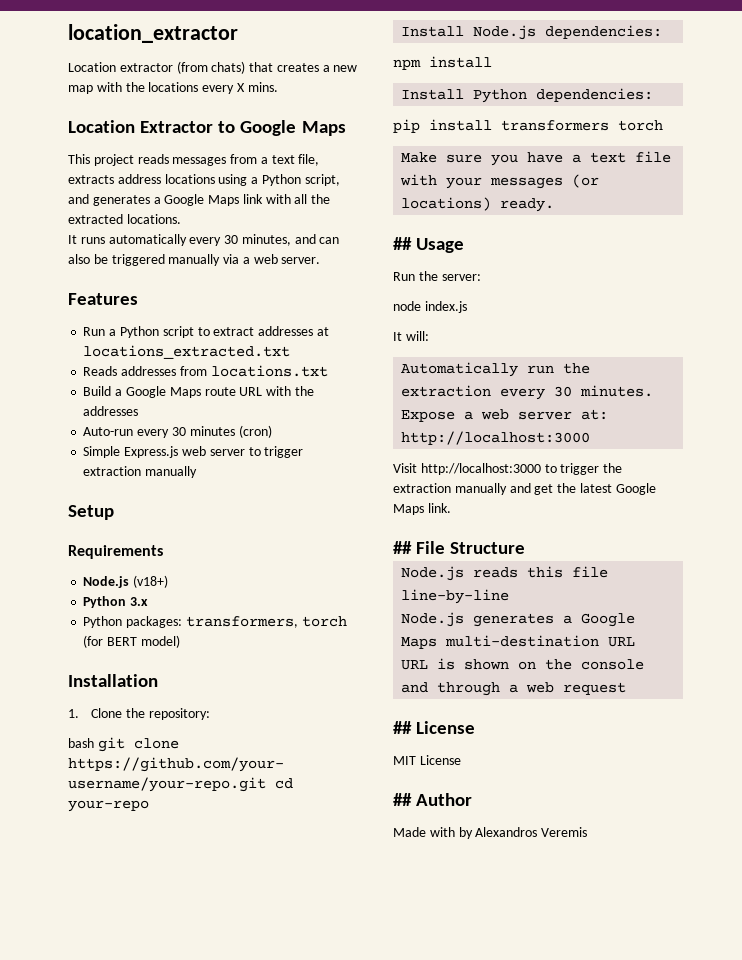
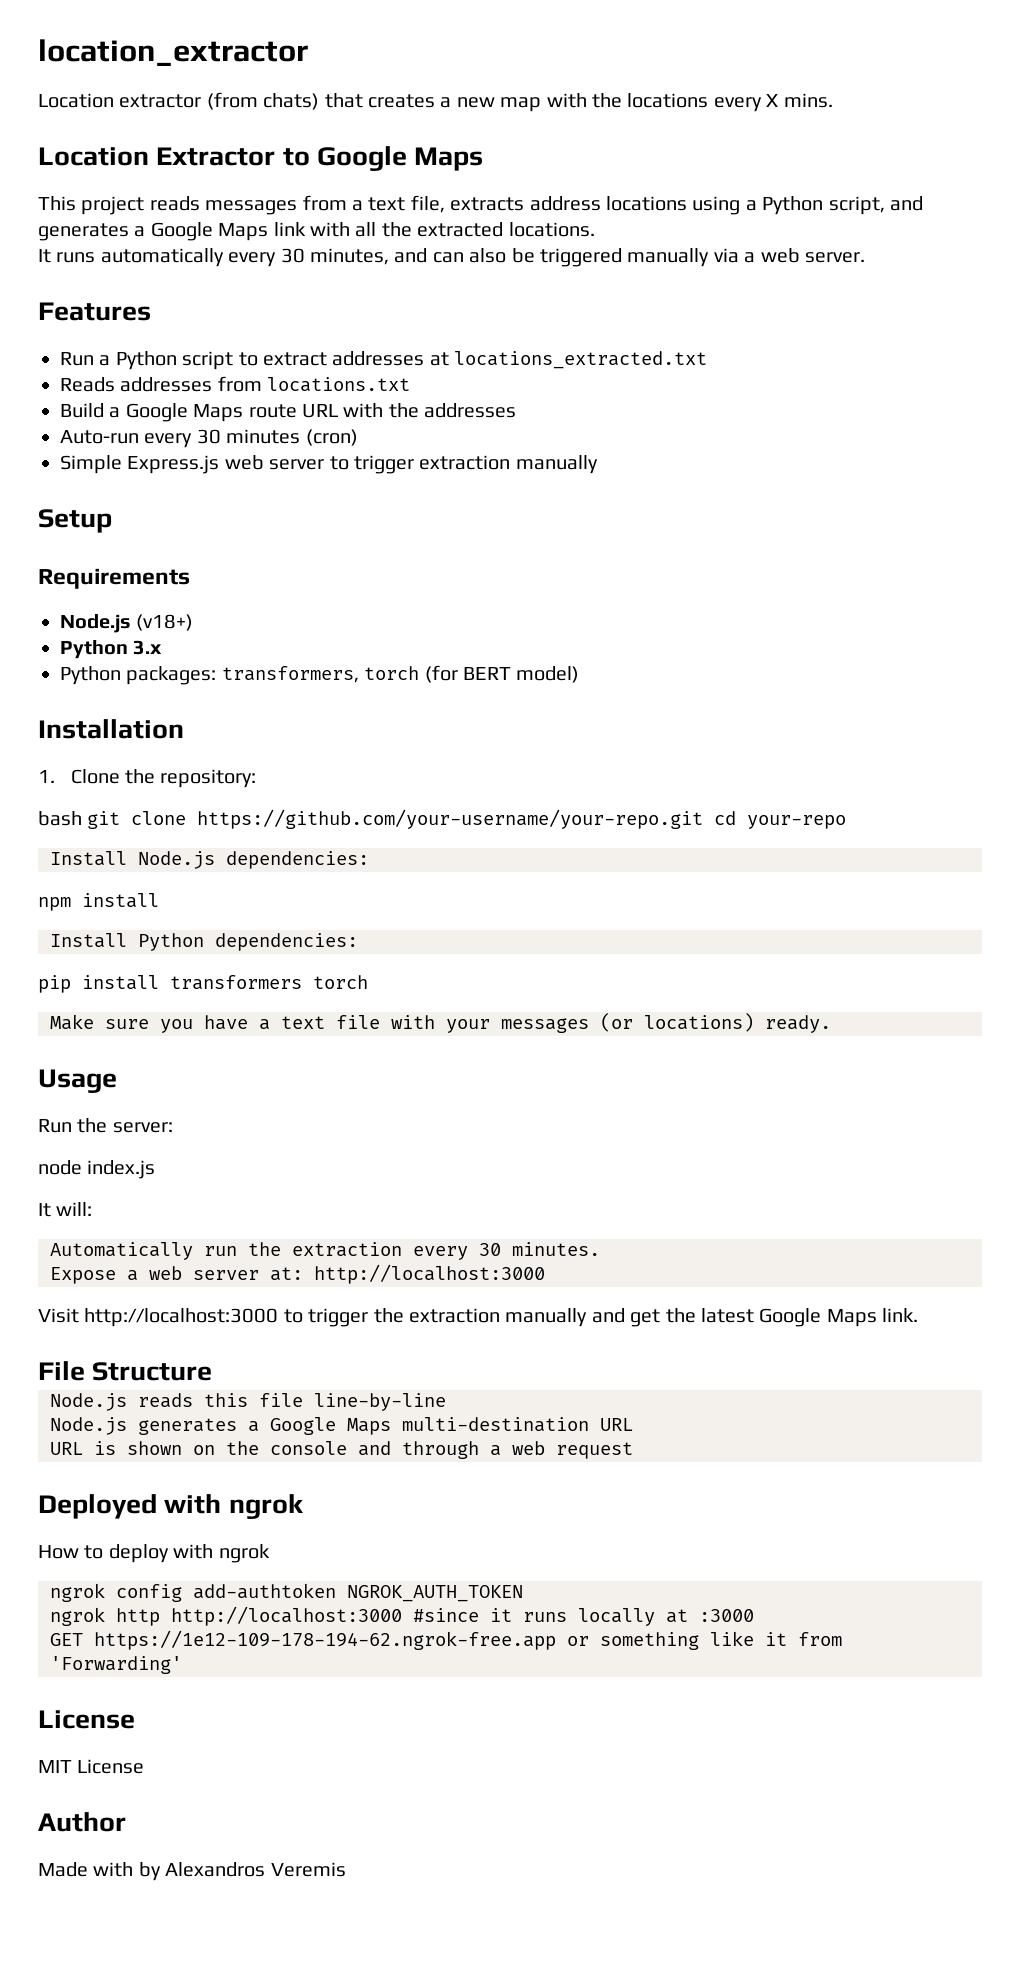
- ## Usage
+ Usage
- ## File Structure
+ File Structure
- ## License
+ Deployed with ngrok
+ How to deploy with ngrok
+ ngrok config add-authtoken NGROK_AUTH_TOKEN
+ ngrok http http://localhost:3000 #since it runs locally at :3000
+ GET https://1e12-109-178-194-62.ngrok-free.app or something like it from 'Forwarding'
+ License
- ## Author
+ Author

